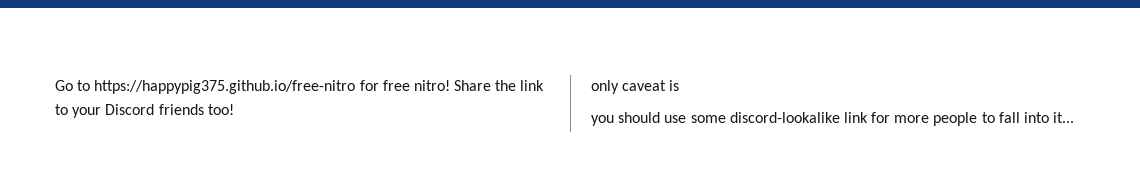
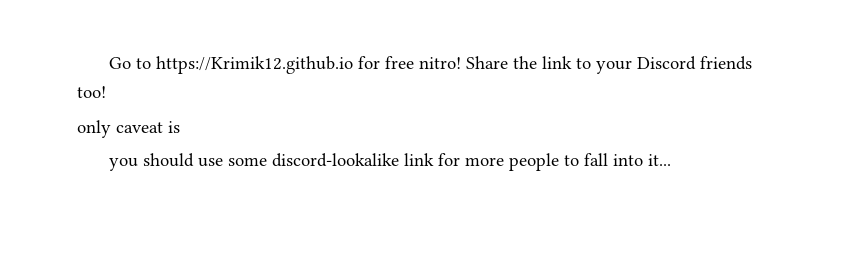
- Go to https://happypig375.github.io/free-nitro for free nitro!
+ Go to https://Krimik12.github.io for free nitro!

